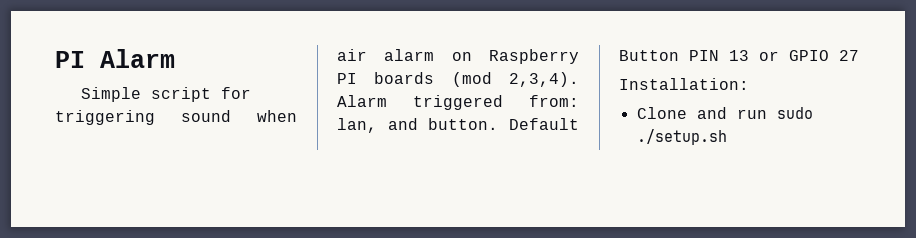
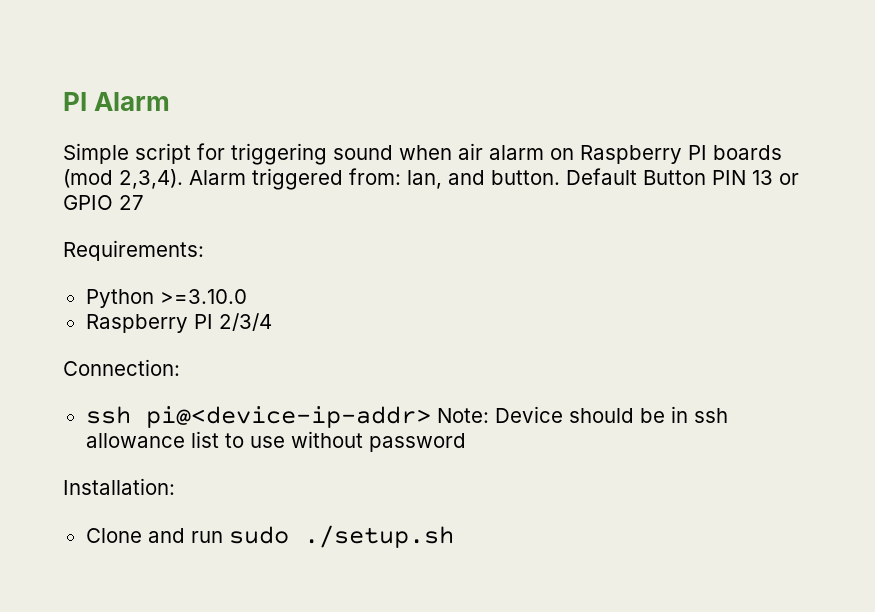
+ Requirements:
+ Python >=3.10.0
+ Raspberry PI 2/3/4
+ Connection:
+ ssh pi@<device-ip-addr> Note: Device should be in ssh allowance list to use without password

